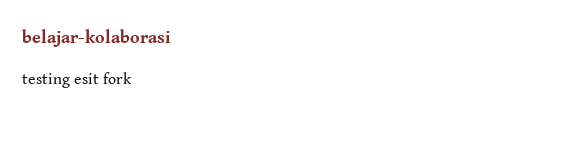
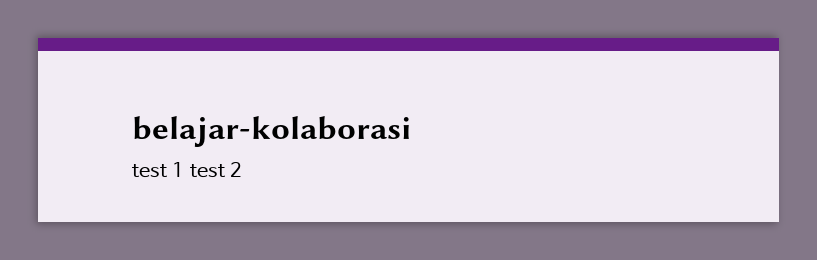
- testing esit fork
+ test 1 test 2

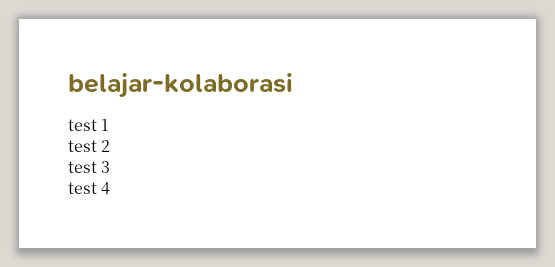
- test 1 test 2
+ test 1
+ test 2
+ test 3
+ test 4

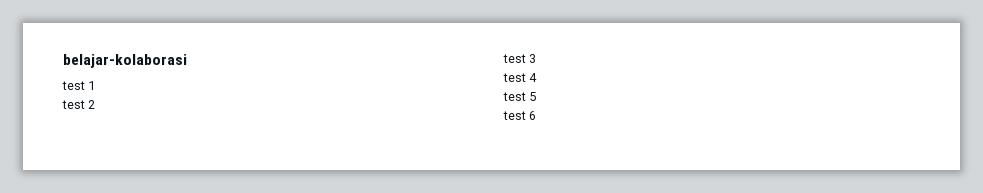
+ test 5
+ test 6

